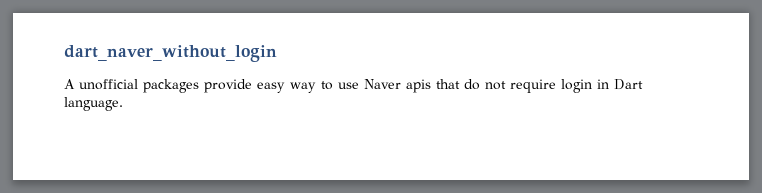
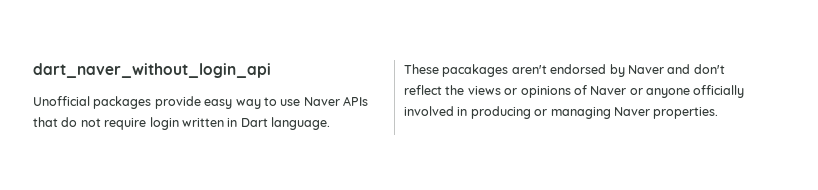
- dart_naver_without_login
- A unofficial packages provide easy way to use Naver apis that do not require login in Dart language.
+ dart_naver_without_login_api
+ Unofficial packages provide easy way to use Naver APIs that do not require login written in Dart language.
+ These pacakages aren't endorsed by Naver and don't reflect the views or opinions of Naver or anyone officially involved in producing or managing Naver properties.

